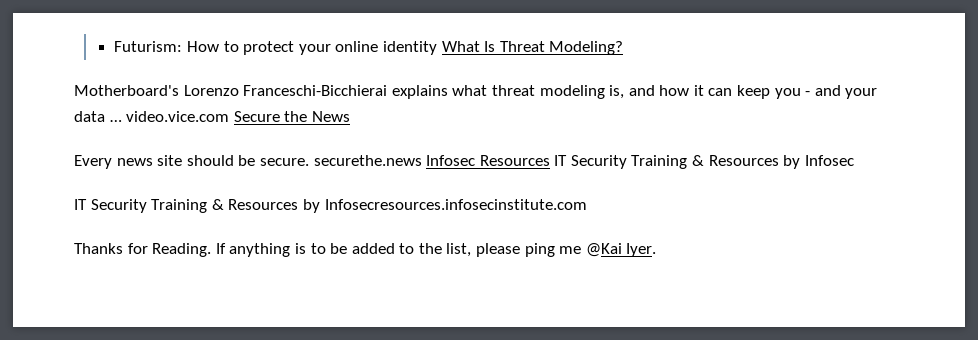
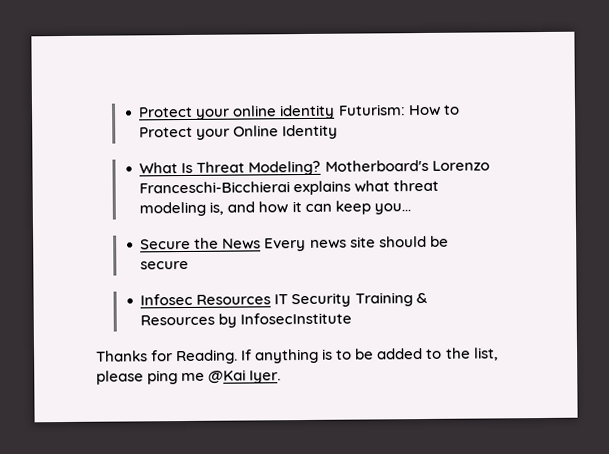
- Futurism: How to protect your online identity What Is Threat Modeling?
- Motherboard's Lorenzo Franceschi-Bicchierai explains what threat modeling is, and how it can keep you - and your data … video.vice.com Secure the News
- Every news site should be secure. securethe.news Infosec Resources IT Security Training & Resources by Infosec
- IT Security Training & Resources by Infosecresources.infosecinstitute.com
+ Protect your online identity Futurism: How to Protect your Online Identity
+ What Is Threat Modeling? Motherboard's Lorenzo Franceschi-Bicchierai explains what threat modeling is, and how it can keep you...
+ Secure the News Every news site should be secure
+ Infosec Resources IT Security Training & Resources by InfosecInstitute

